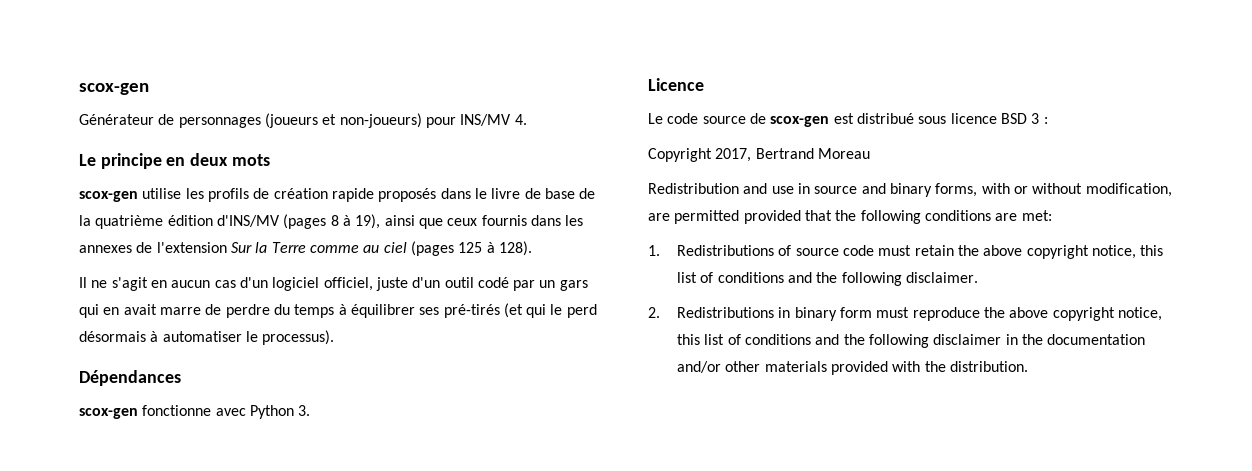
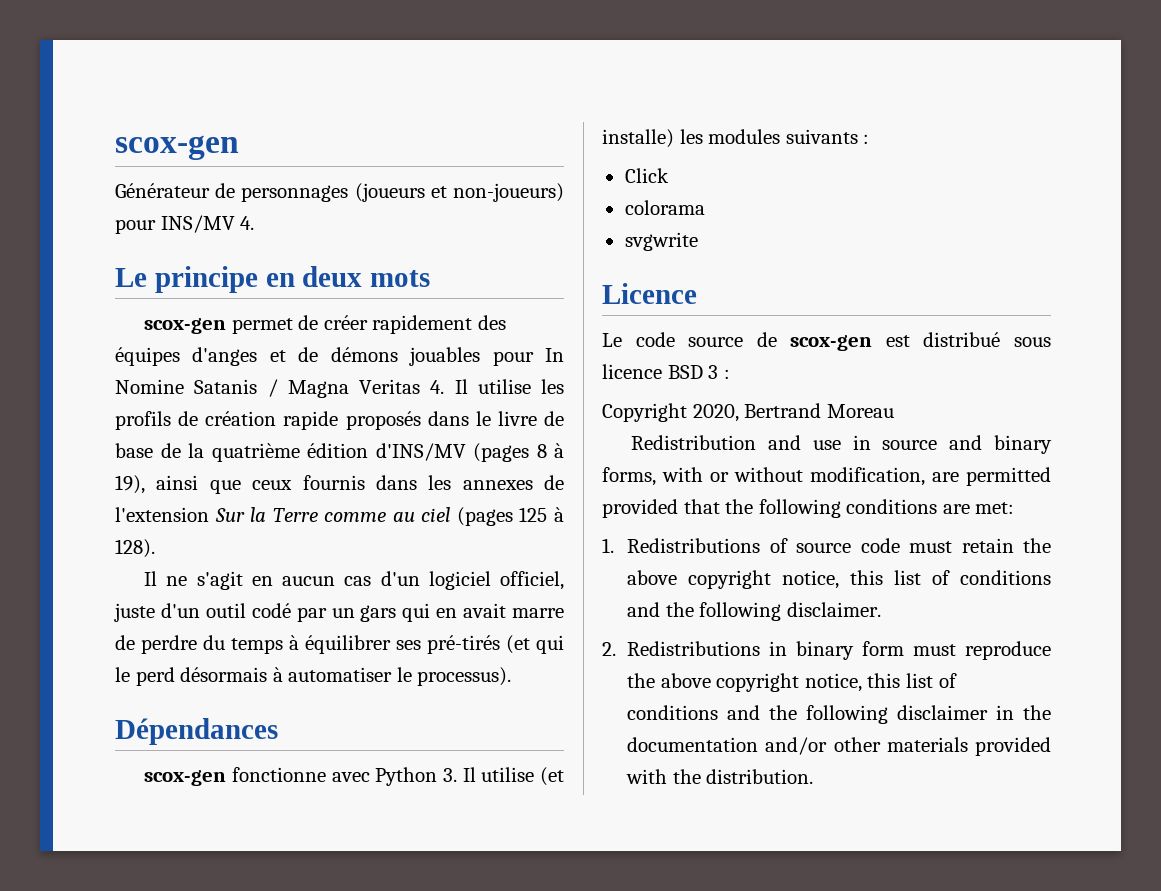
- scox-gen utilise les profils de création rapide proposés dans le livre de base de la quatrième édition d'INS/MV (pages 8 à 19), ainsi que ceux fournis dans les annexes de l'extension Sur la Terre comme au ciel (pages 125 à 128).
+ scox-gen permet de créer rapidement des équipes d'anges et de démons jouables pour In Nomine Satanis / Magna Veritas 4. Il utilise les profils de création rapide proposés dans le livre de base de la quatrième édition d'INS/MV (pages 8 à 19), ainsi que ceux fournis dans les annexes de l'extension Sur la Terre comme au ciel (pages 125 à 128).
- scox-gen fonctionne avec Python 3.
+ scox-gen fonctionne avec Python 3. Il utilise (et installe) les modules suivants :
+ Click
+ colorama
+ svgwrite
- Copyright 2017, Bertrand Moreau
+ Copyright 2020, Bertrand Moreau

